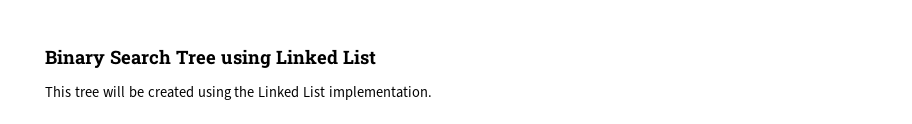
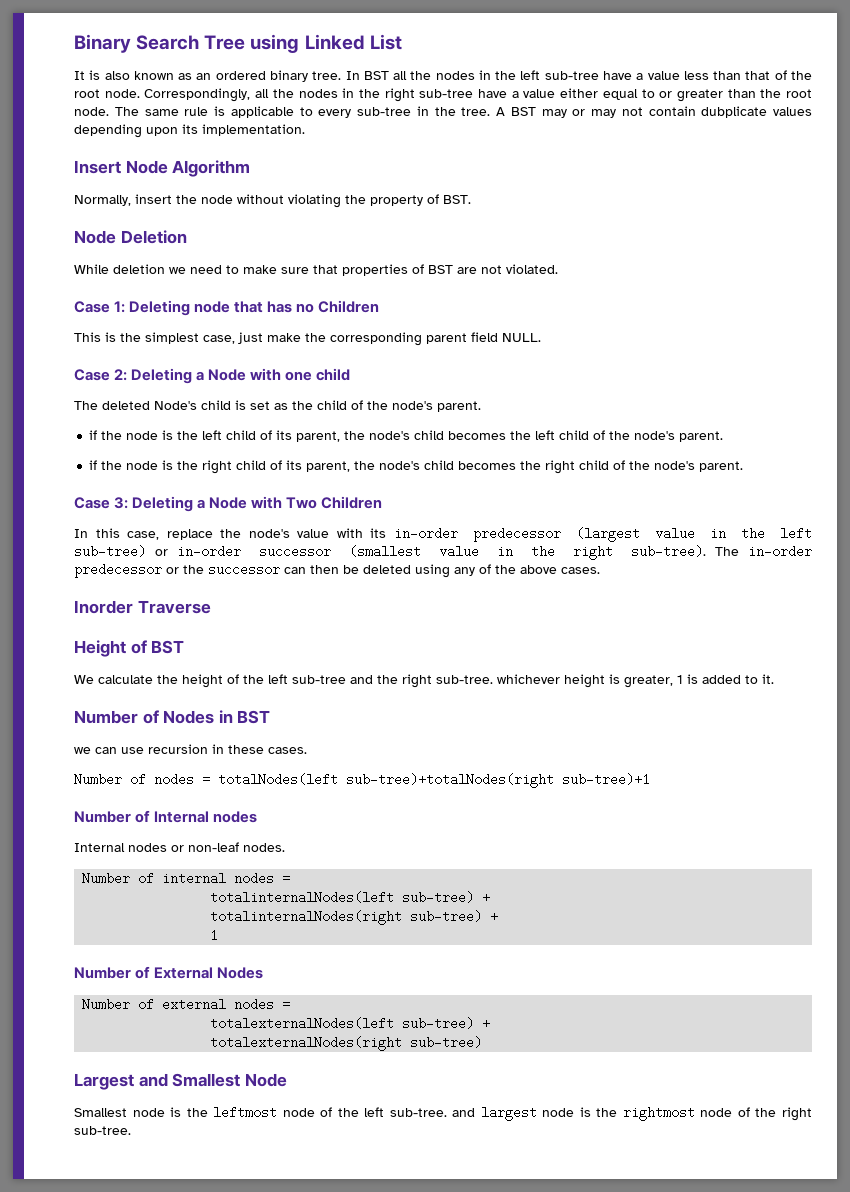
- This tree will be created using the Linked List implementation.
+ It is also known as an ordered binary tree. In BST all the nodes in the left sub-tree have a value less than that of the root node. Correspondingly, all the nodes in the right sub-tree have a value either equal to or greater than the root node. The same rule is applicable to every sub-tree in the tree. A BST may or may not contain dubplicate values depending upon its implementation.
+ Insert Node Algorithm
+ Normally, insert the node without violating the property of BST.
+ Node Deletion
+ While deletion we need to make sure that properties of BST are not violated.
+ Case 1: Deleting node that has no Children
+ This is the simplest case, just make the corresponding parent field NULL.
+ Case 2: Deleting a Node with one child
+ The deleted Node's child is set as the child of the node's parent.
+ if the node is the left child of its parent, the node's child becomes the left child of the node's parent.
+ if the node is the right child of its parent, the node's child becomes the right child of the node's parent.
+ Case 3: Deleting a Node with Two Children
+ In this case, replace the node's value with its in-order predecessor (largest value in the left sub-tree) or in-order successor (smallest value in the right sub-tree). The in-order predecessor or the successor can then be deleted using any of the above cases.
+ Inorder Traverse
+ Height of BST
+ We calculate the height of the left sub-tree and the right sub-tree. whichever height is greater, 1 is added to it.
+ Number of Nodes in BST
+ we can use recursion in these cases.
+ Number of nodes = totalNodes(left sub-tree)+totalNodes(right sub-tree)+1
+ Number of Internal nodes
+ Internal nodes or non-leaf nodes.
+ Number of internal nodes =
+ totalinternalNodes(left sub-tree) +
+ totalinternalNodes(right sub-tree) +
+ 1
+ Number of External Nodes
+ Number of external nodes =
+ totalexternalNodes(left sub-tree) +
+ totalexternalNodes(right sub-tree)
+ Largest and Smallest Node
+ Smallest node is the leftmost node of the left sub-tree. and largest node is the rightmost node of the right sub-tree.

